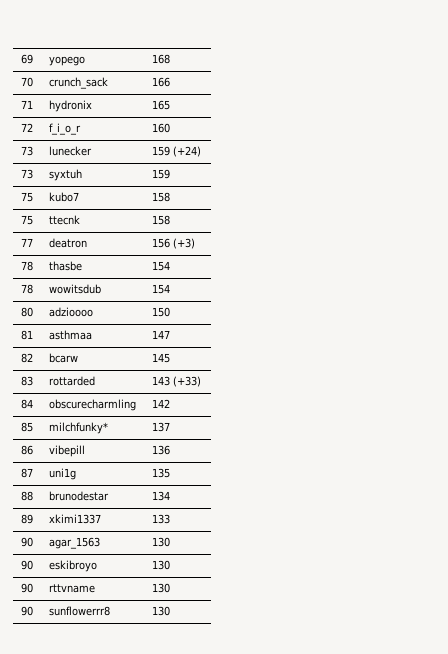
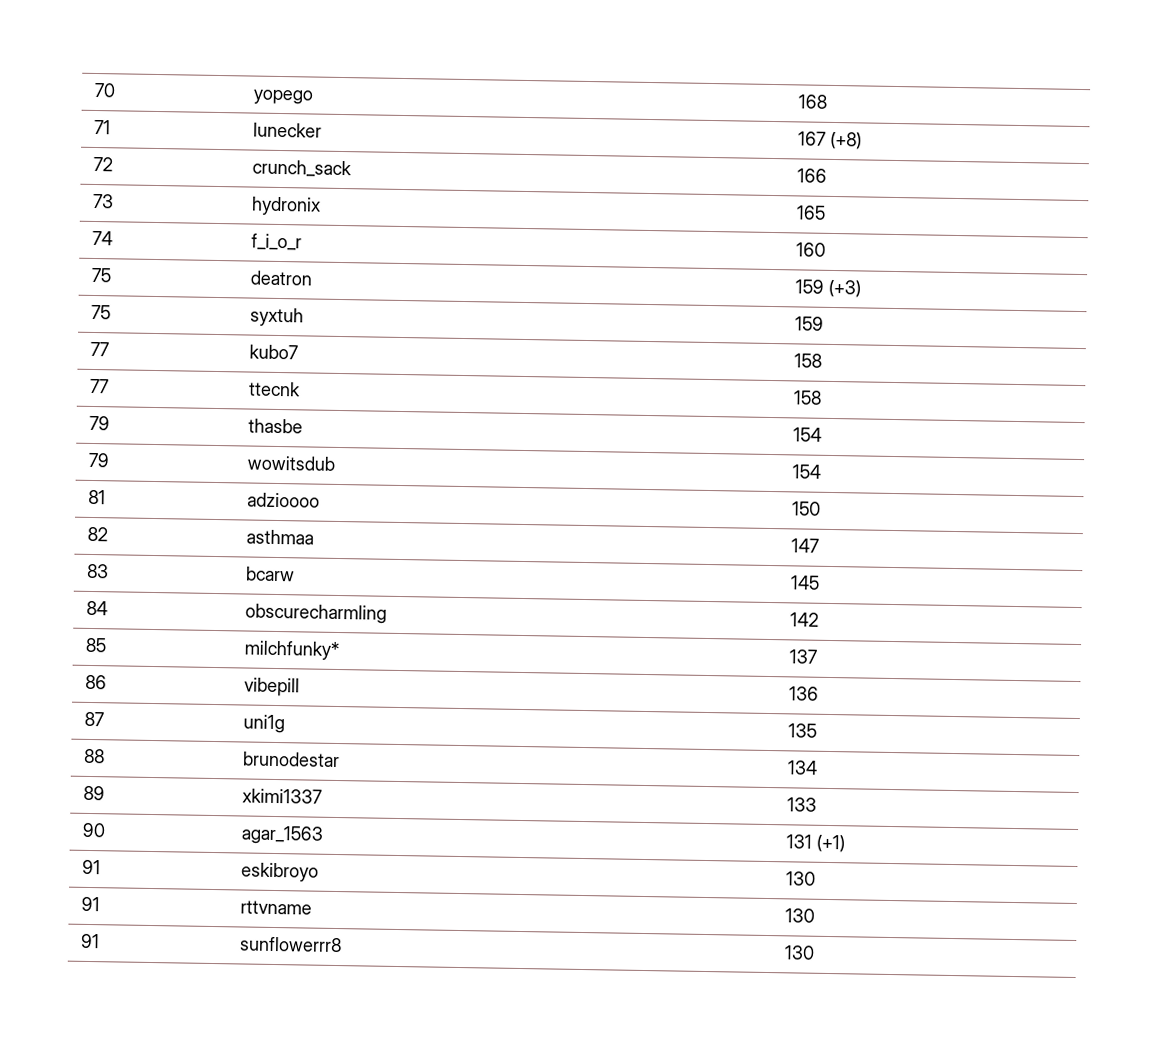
- 69 | yopego | 168
+ 70 | yopego | 168
- 70 | crunch_sack | 166
+ 71 | lunecker | 167 (+8)
+ 72 | crunch_sack | 166
- 71 | hydronix | 165
+ 73 | hydronix | 165
- 72 | f_i_o_r | 160
+ 74 | f_i_o_r | 160
- 73 | lunecker | 159 (+24)
- 73 | syxtuh | 159
+ 75 | deatron | 159 (+3)
+ 75 | syxtuh | 159
- 75 | kubo7 | 158
+ 77 | kubo7 | 158
- 75 | ttecnk | 158
+ 77 | ttecnk | 158
- 77 | deatron | 156 (+3)
- 78 | thasbe | 154
+ 79 | thasbe | 154
- 78 | wowitsdub | 154
+ 79 | wowitsdub | 154
- 80 | adzioooo | 150
+ 81 | adzioooo | 150
- 81 | asthmaa | 147
+ 82 | asthmaa | 147
- 82 | bcarw | 145
+ 83 | bcarw | 145
- 83 | rottarded | 143 (+33)
- 90 | agar_1563 | 130
- 90 | eskibroyo | 130
+ 90 | agar_1563 | 131 (+1)
+ 91 | eskibroyo | 130
- 90 | rttvname | 130
+ 91 | rttvname | 130
- 90 | sunflowerrr8 | 130
+ 91 | sunflowerrr8 | 130

